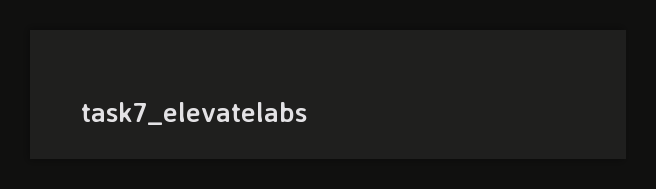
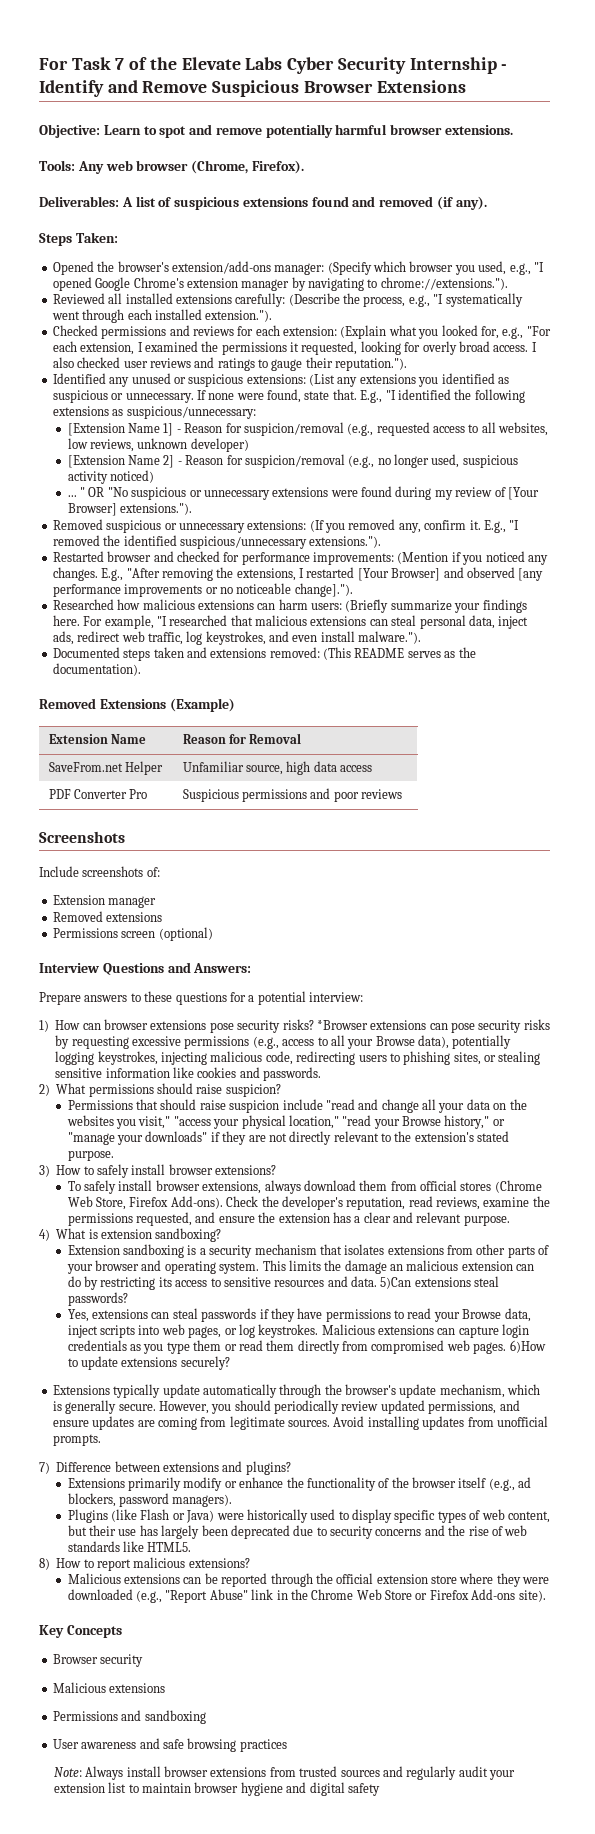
- task7_elevatelabs
+ For Task 7 of the Elevate Labs Cyber Security Internship - Identify and Remove Suspicious Browser Extensions
+ Objective: Learn to spot and remove potentially harmful browser extensions.
+ Tools: Any web browser (Chrome, Firefox).
+ Deliverables: A list of suspicious extensions found and removed (if any).
+ Steps Taken:
+ Opened the browser's extension/add-ons manager: (Specify which browser you used, e.g., "I opened Google Chrome's extension manager by navigating to chrome://extensions.").
+ Reviewed all installed extensions carefully: (Describe the process, e.g., "I systematically went through each installed extension.").
+ Checked permissions and reviews for each extension: (Explain what you looked for, e.g., "For each extension, I examined the permissions it requested, looking for overly broad access. I also checked user reviews and ratings to gauge their reputation.").
+ Identified any unused or suspicious extensions: (List any extensions you identified as suspicious or unnecessary. If none were found, state that. E.g., "I identified the following extensions as suspicious/unnecessary:
+ [Extension Name 1] - Reason for suspicion/removal (e.g., requested access to all websites, low reviews, unknown developer)
+ [Extension Name 2] - Reason for suspicion/removal (e.g., no longer used, suspicious activity noticed)
+ ... " OR "No suspicious or unnecessary extensions were found during my review of [Your Browser] extensions.").
+ Removed suspicious or unnecessary extensions: (If you removed any, confirm it. E.g., "I removed the identified suspicious/unnecessary extensions.").
+ Restarted browser and checked for performance improvements: (Mention if you noticed any changes. E.g., "After removing the extensions, I restarted [Your Browser] and observed [any performance improvements or no noticeable change].").
+ Researched how malicious extensions can harm users: (Briefly summarize your findings here. For example, "I researched that malicious extensions can steal personal data, inject ads, redirect web traffic, log keystrokes, and even install malware.").
+ Documented steps taken and extensions removed: (This README serves as the documentation).
+ Removed Extensions (Example)
+ Extension Name | Reason for Removal
+ SaveFrom.net Helper | Unfamiliar source, high data access
+ PDF Converter Pro | Suspicious permissions and poor reviews
+ Screenshots
+ Include screenshots of:
+ Extension manager
+ Removed extensions
+ Permissions screen (optional)
+ Interview Questions and Answers:
+ Prepare answers to these questions for a potential interview:
+ 1) How can browser extensions pose security risks? *Browser extensions can pose security risks by requesting excessive permissions (e.g., access to all your Browse data), potentially logging keystrokes, injecting malicious code, redirecting users to phishing sites, or stealing sensitive information like cookies and passwords.
+ 2) What permissions should raise suspicion?
+ Permissions that should raise suspicion include "read and change all your data on the websites you visit," "access your physical location," "read your Browse history," or "manage your downloads" if they are not directly relevant to the extension's stated purpose.
+ 3) How to safely install browser extensions?
+ To safely install browser extensions, always download them from official stores (Chrome Web Store, Firefox Add-ons). Check the developer's reputation, read reviews, examine the permissions requested, and ensure the extension has a clear and relevant purpose.
+ 4) What is extension sandboxing?
+ Extension sandboxing is a security mechanism that isolates extensions from other parts of your browser and operating system. This limits the damage an malicious extension can do by restricting its access to sensitive resources and data. 5)Can extensions steal passwords?
+ Yes, extensions can steal passwords if they have permissions to read your Browse data, inject scripts into web pages, or log keystrokes. Malicious extensions can capture login credentials as you type them or read them directly from compromised web pages. 6)How to update extensions securely?
+ Extensions typically update automatically through the browser's update mechanism, which is generally secure. However, you should periodically review updated permissions, and ensure updates are coming from legitimate sources. Avoid installing updates from unofficial prompts.
+ 7) Difference between extensions and plugins?
+ Extensions primarily modify or enhance the functionality of the browser itself (e.g., ad blockers, password managers).
+ Plugins (like Flash or Java) were historically used to display specific types of web content, but their use has largely been deprecated due to security concerns and the rise of web standards like HTML5.
+ 8) How to report malicious extensions?
+ Malicious extensions can be reported through the official extension store where they were downloaded (e.g., "Report Abuse" link in the Chrome Web Store or Firefox Add-ons site).
+ Key Concepts
+ Browser security
+ Malicious extensions
+ Permissions and sandboxing
+ User awareness and safe browsing practices
+ Note: Always install browser extensions from trusted sources and regularly audit your extension list to maintain browser hygiene and digital safety

